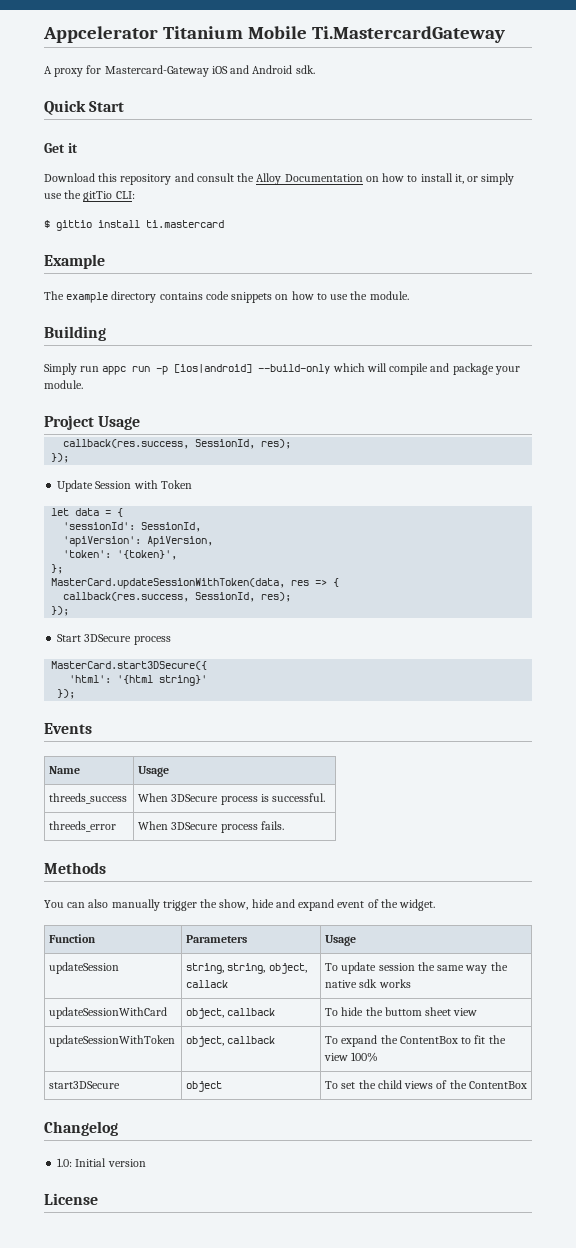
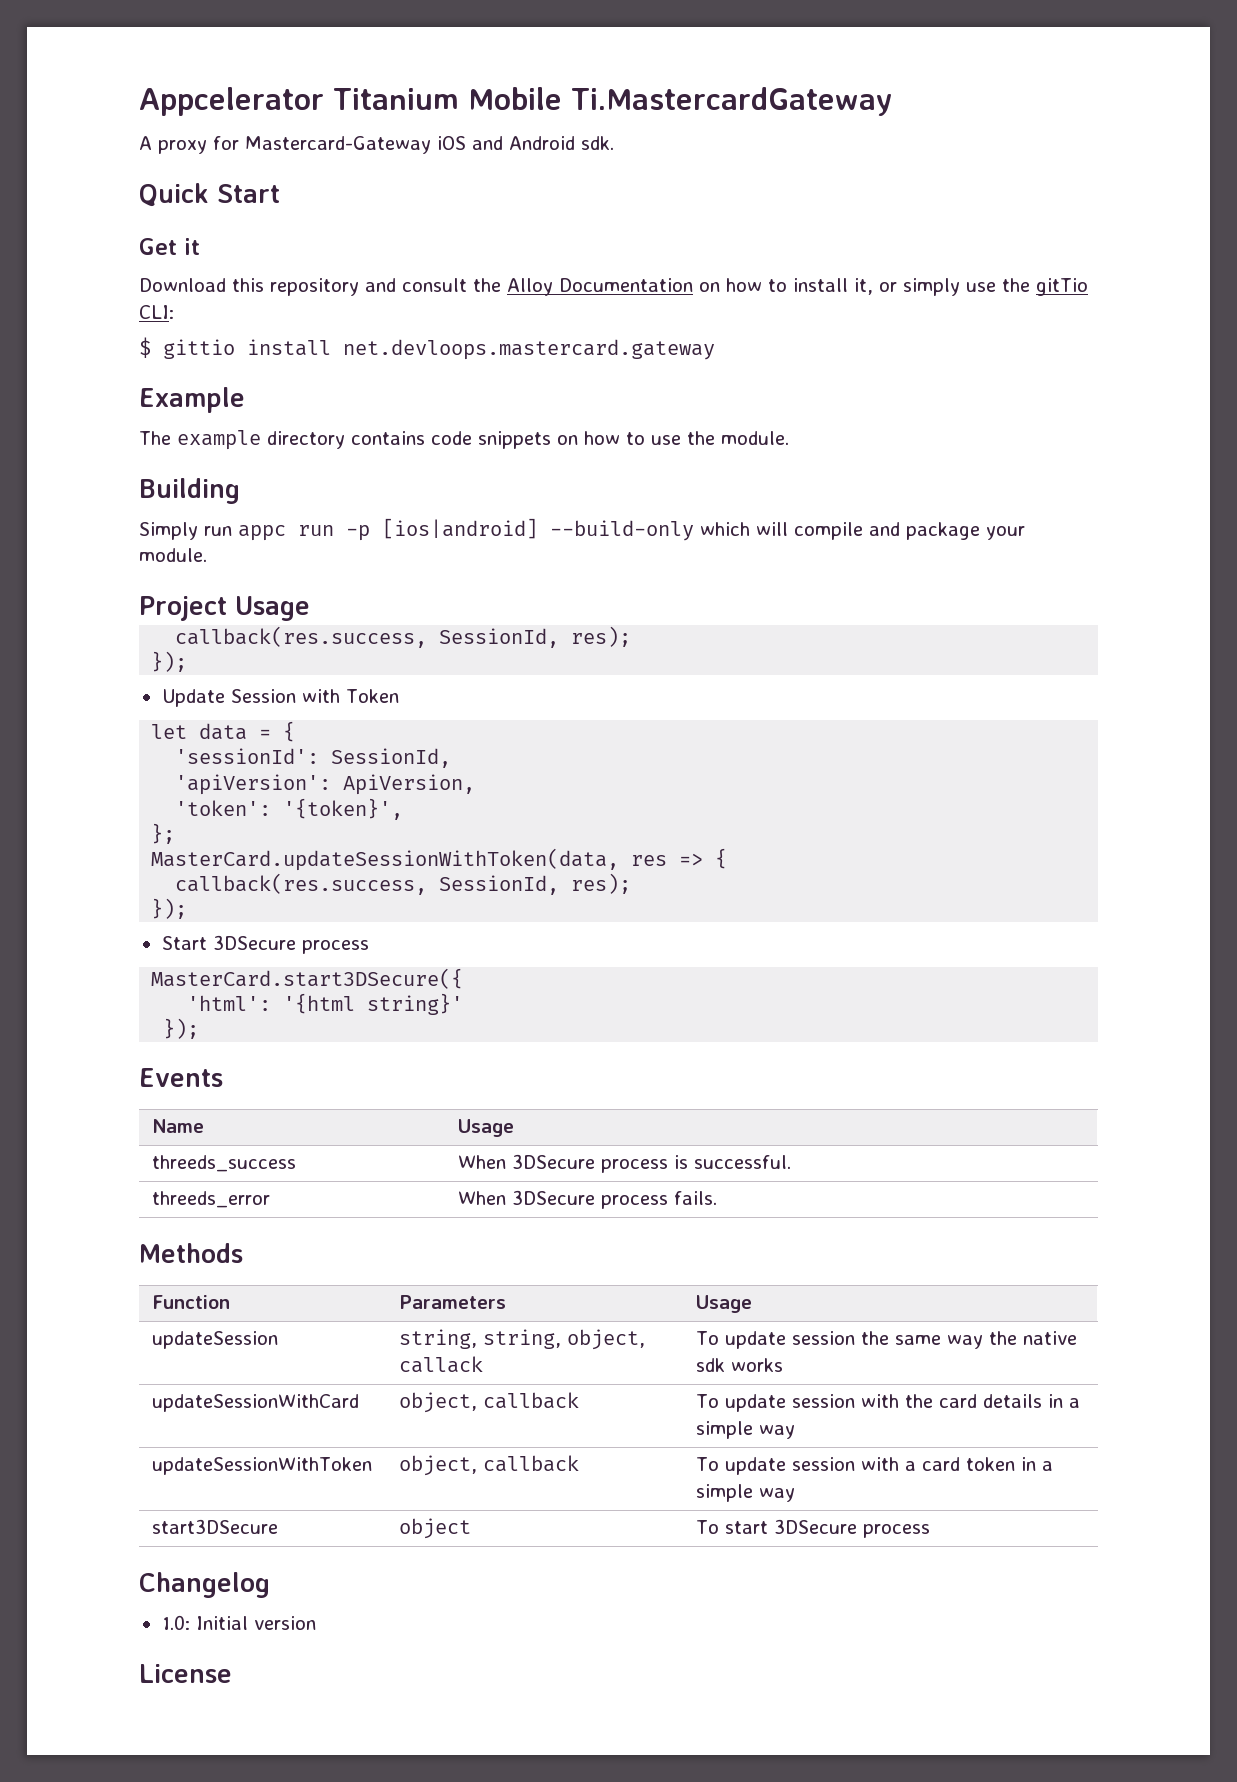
- $ gittio install ti.mastercard
+ $ gittio install net.devloops.mastercard.gateway
- You can also manually trigger the show, hide and expand event of the widget.
- updateSessionWithCard | object, callback | To hide the buttom sheet view
- updateSessionWithToken | object, callback | To expand the ContentBox to fit the view 100%
- start3DSecure | object | To set the child views of the ContentBox
+ updateSessionWithCard | object, callback | To update session with the card details in a simple way
+ updateSessionWithToken | object, callback | To update session with a card token in a simple way
+ start3DSecure | object | To start 3DSecure process

